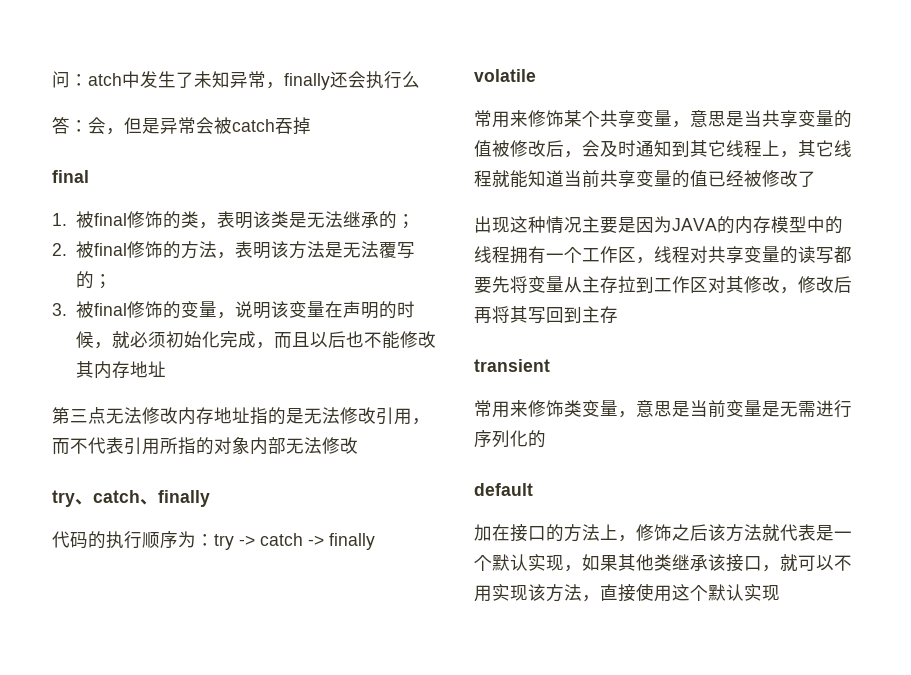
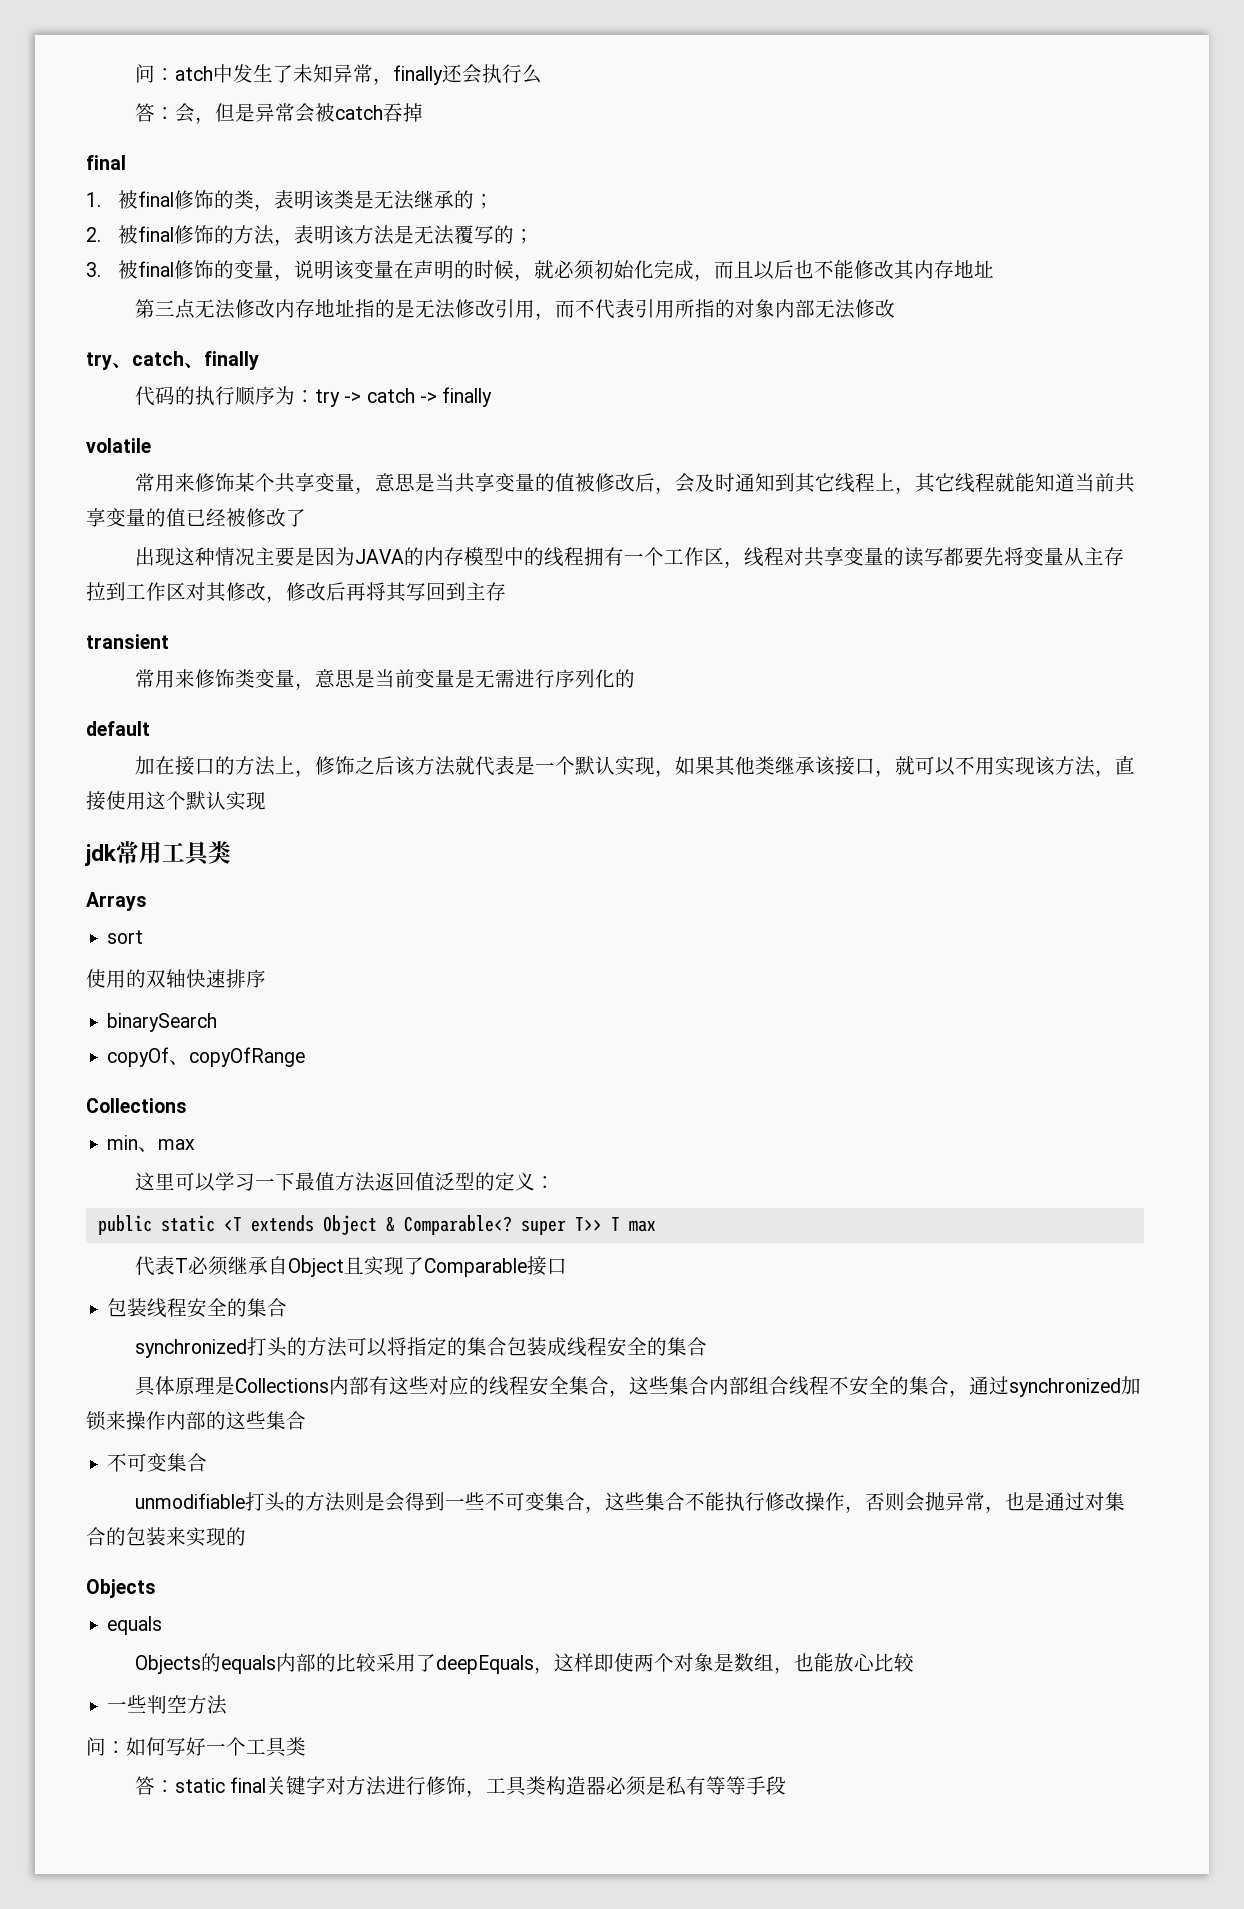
+ jdk常用工具类
+ Arrays
+ sort
+ 使用的双轴快速排序
+ binarySearch
+ copyOf、copyOfRange
+ Collections
+ min、max
+ 这里可以学习一下最值方法返回值泛型的定义：
+ public static <T extends Object & Comparable<? super T>> T max
+ 代表T必须继承自Object且实现了Comparable接口
+ 包装线程安全的集合
+ synchronized打头的方法可以将指定的集合包装成线程安全的集合
+ 具体原理是Collections内部有这些对应的线程安全集合，这些集合内部组合线程不安全的集合，通过synchronized加锁来操作内部的这些集合
+ 不可变集合
+ unmodifiable打头的方法则是会得到一些不可变集合，这些集合不能执行修改操作，否则会抛异常，也是通过对集合的包装来实现的
+ Objects
+ equals
+ Objects的equals内部的比较采用了deepEquals，这样即使两个对象是数组，也能放心比较
+ 一些判空方法
+ 问：如何写好一个工具类
+ 答：static final关键字对方法进行修饰，工具类构造器必须是私有等等手段

